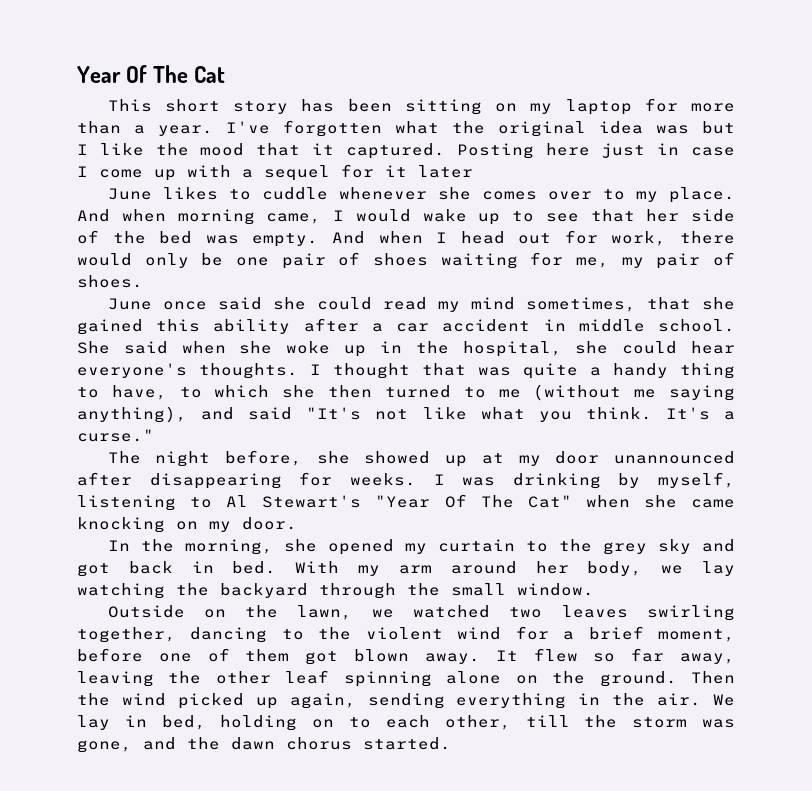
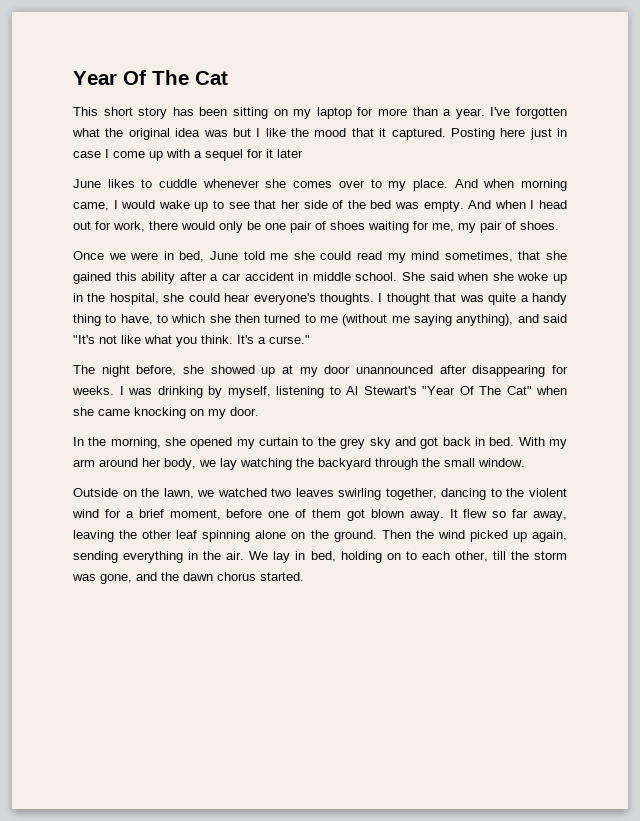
- June once said she could read my mind sometimes, that she gained this ability after a car accident in middle school.
+ Once we were in bed, June told me she could read my mind sometimes, that she gained this ability after a car accident in middle school.

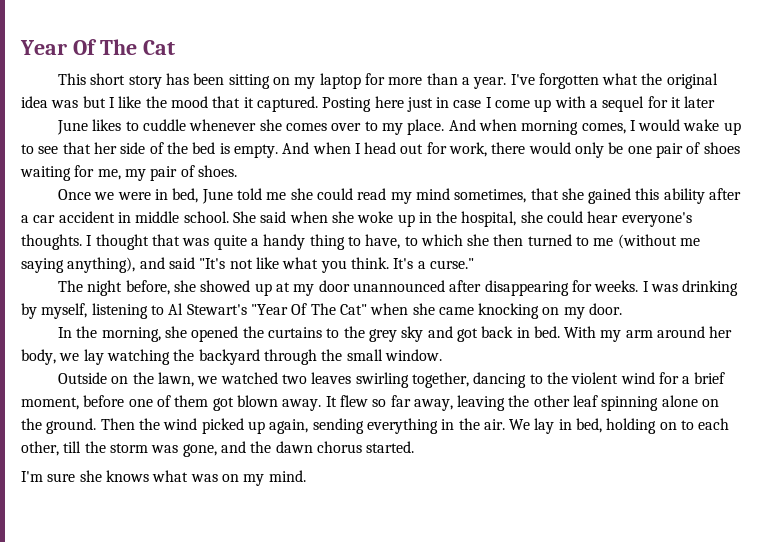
- And when morning came, I would wake up to see that her side of the bed was empty.
+ And when morning comes, I would wake up to see that her side of the bed is empty.
- In the morning, she opened my curtain to the grey sky and got back in bed.
+ In the morning, she opened the curtains to the grey sky and got back in bed.
+ I'm sure she knows what was on my mind.

